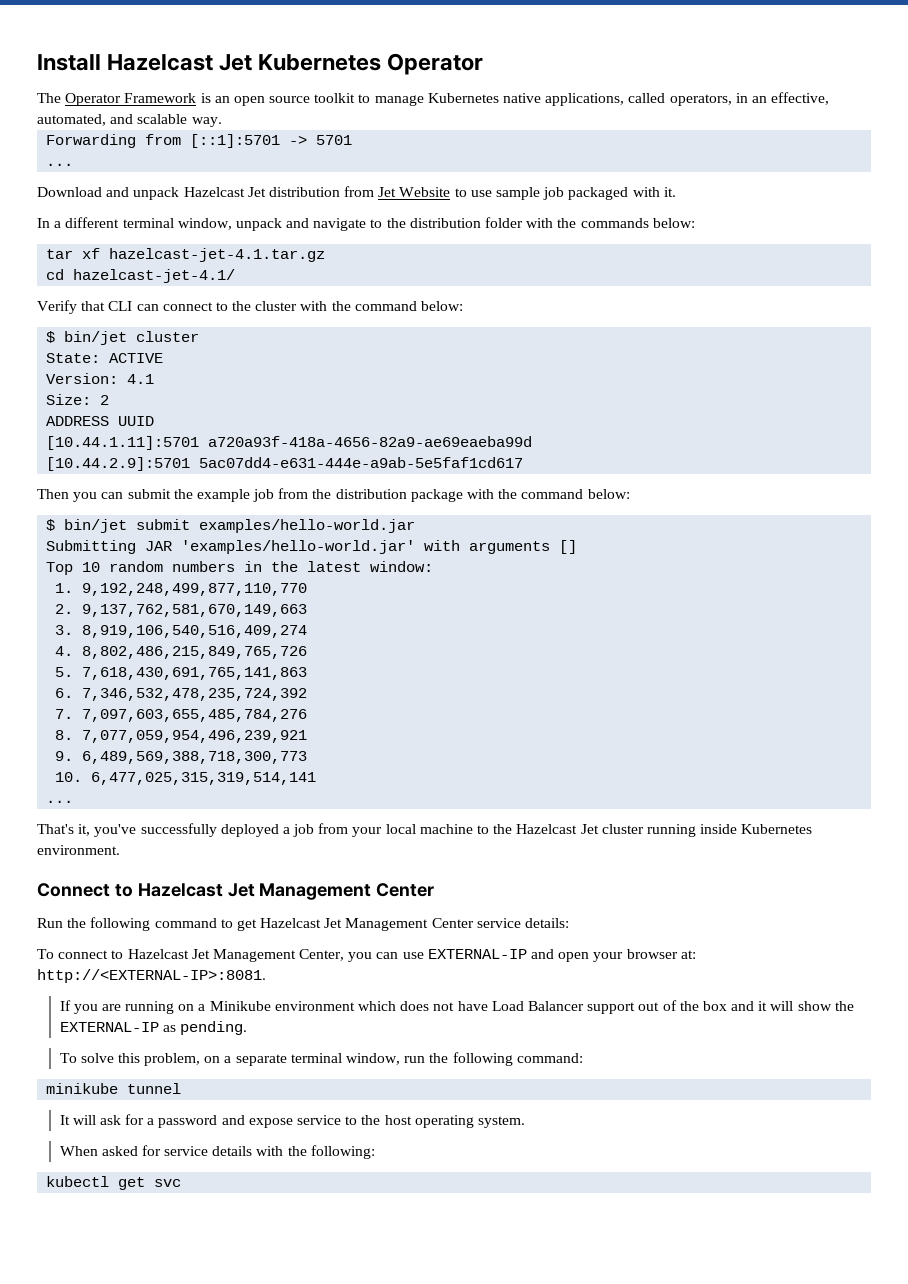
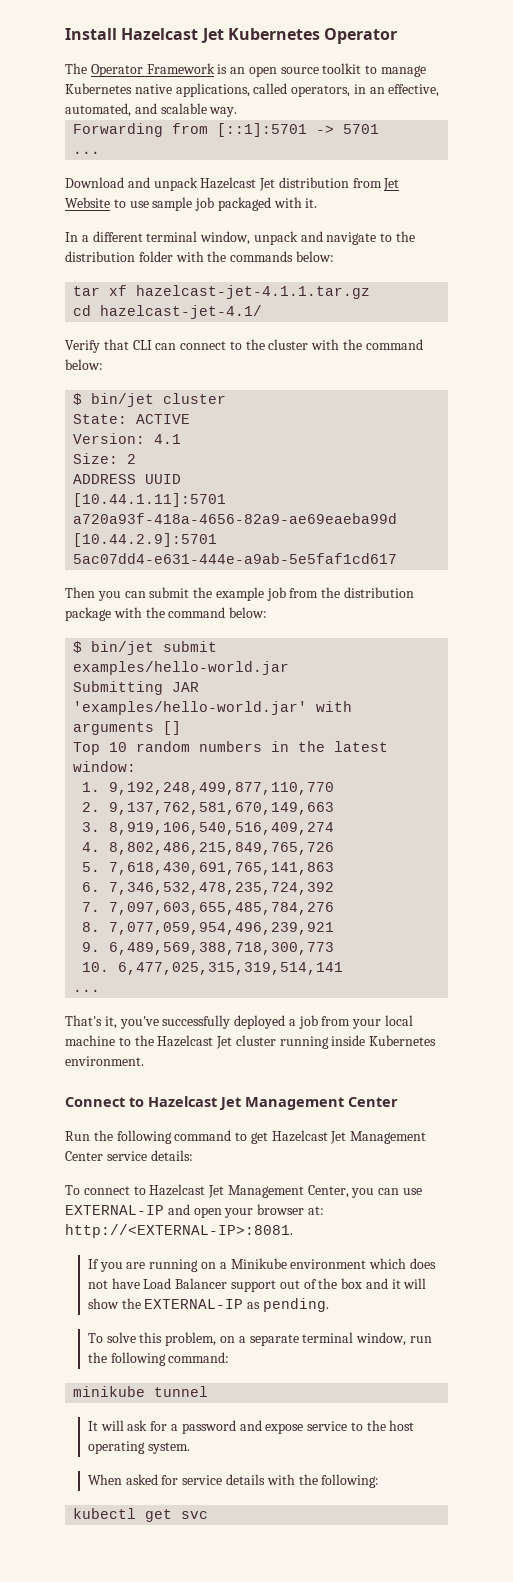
- tar xf hazelcast-jet-4.1.tar.gz
+ tar xf hazelcast-jet-4.1.1.tar.gz

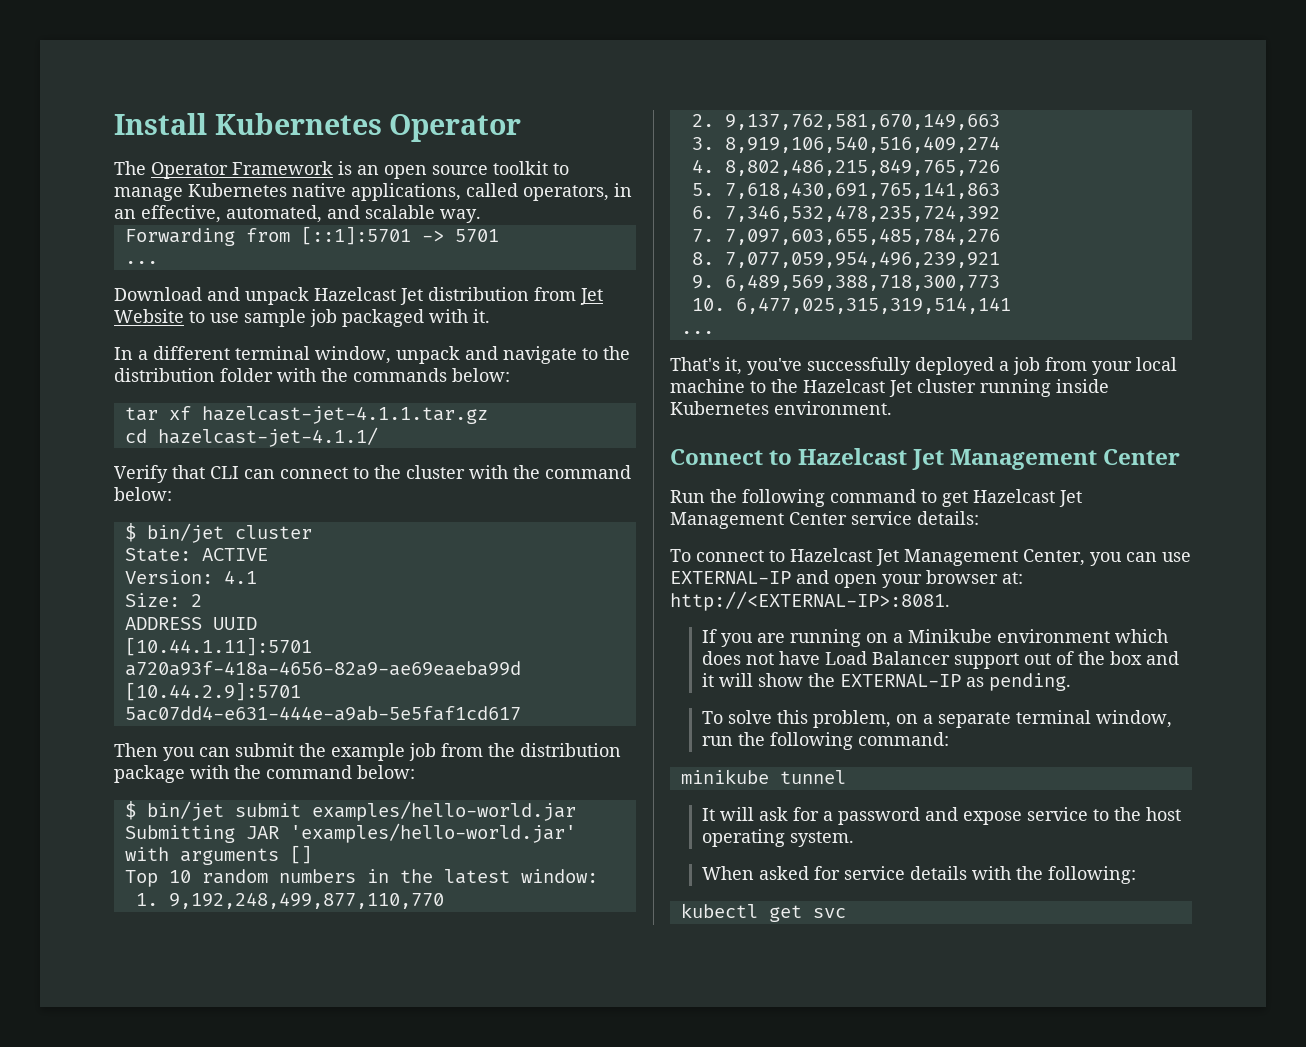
- Install Hazelcast Jet Kubernetes Operator
+ Install Kubernetes Operator
- cd hazelcast-jet-4.1/
+ cd hazelcast-jet-4.1.1/

